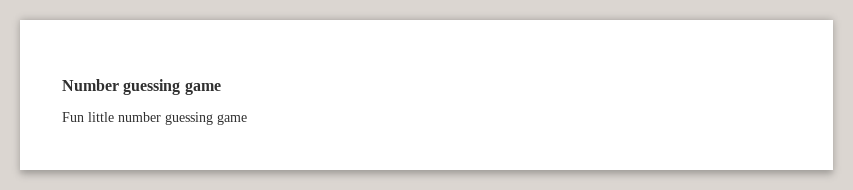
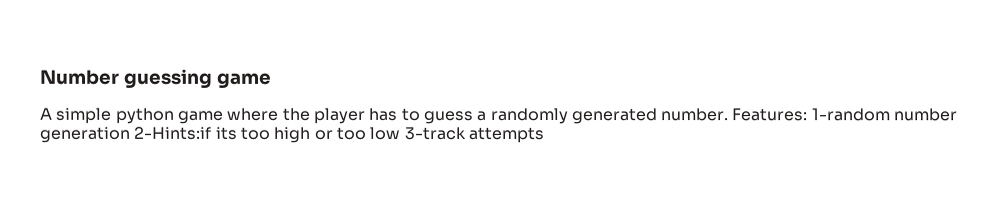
- Fun little number guessing game
+ A simple python game where the player has to guess a randomly generated number. Features: 1-random number generation 2-Hints:if its too high or too low 3-track attempts

